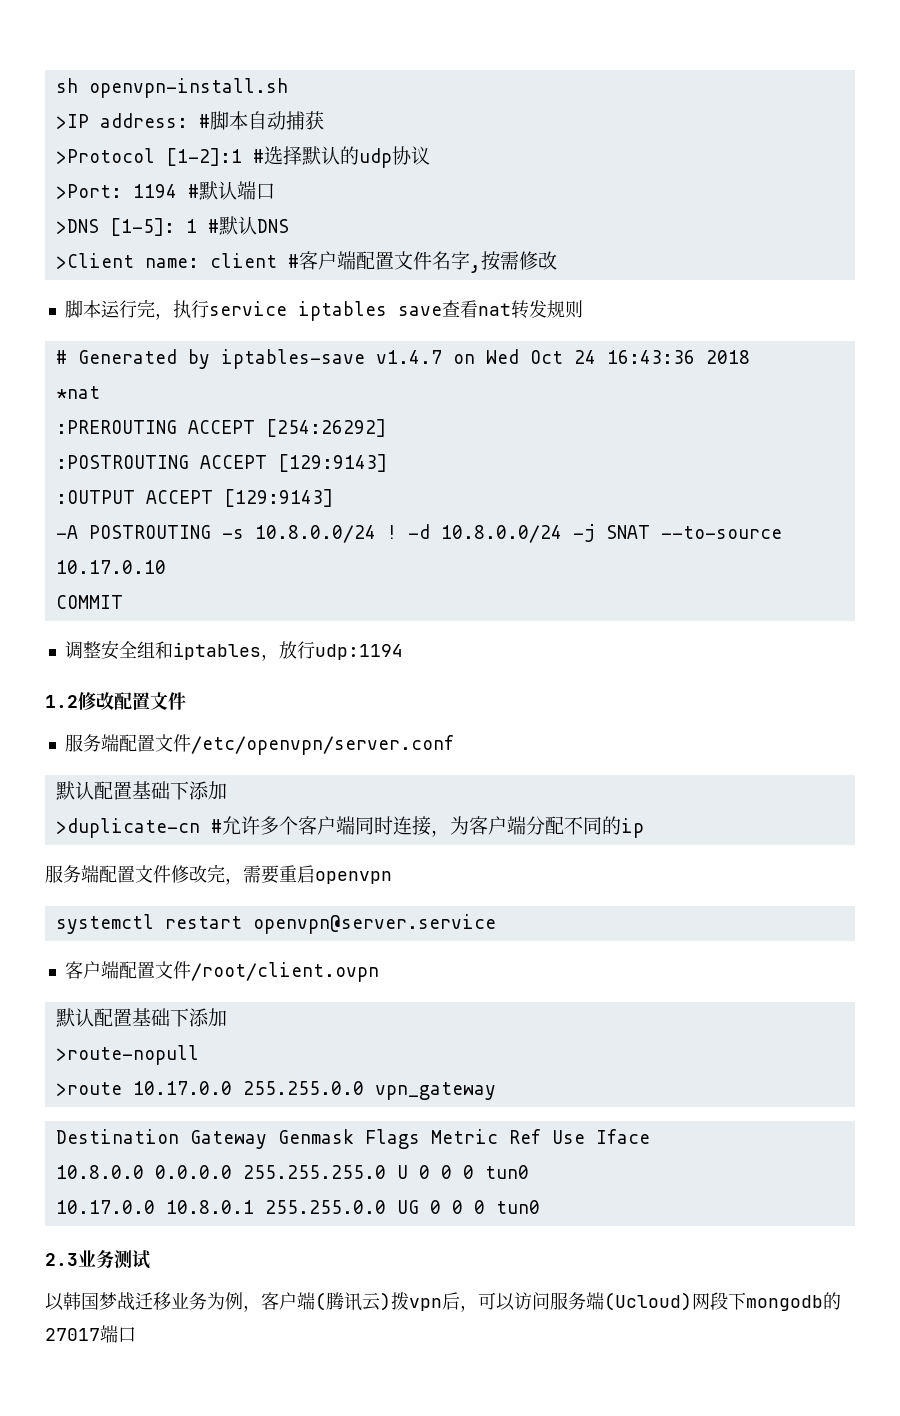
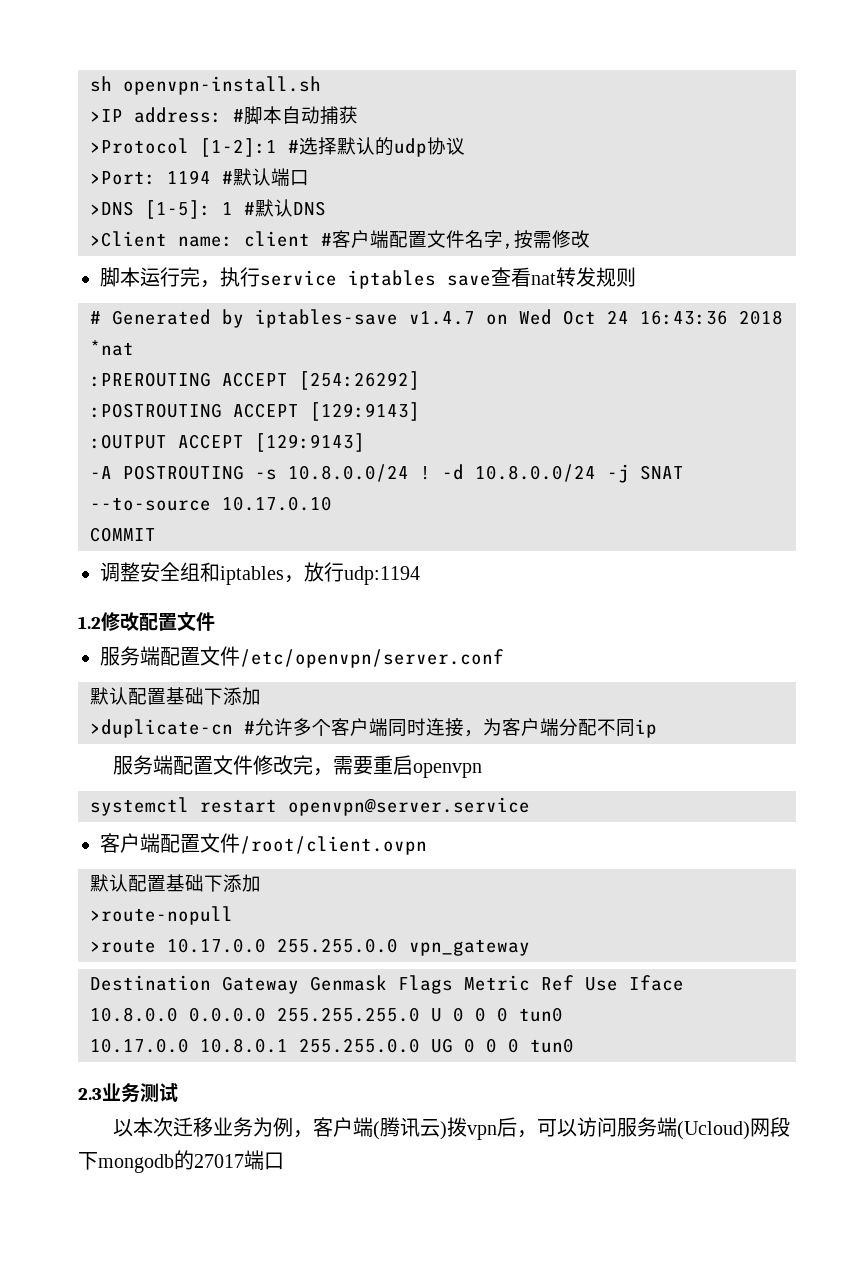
- >duplicate-cn #允许多个客户端同时连接，为客户端分配不同的ip
+ >duplicate-cn #允许多个客户端同时连接，为客户端分配不同ip
- 以韩国梦战迁移业务为例，客户端(腾讯云)拨vpn后，可以访问服务端(Ucloud)网段下mongodb的27017端口
+ 以本次迁移业务为例，客户端(腾讯云)拨vpn后，可以访问服务端(Ucloud)网段下mongodb的27017端口

